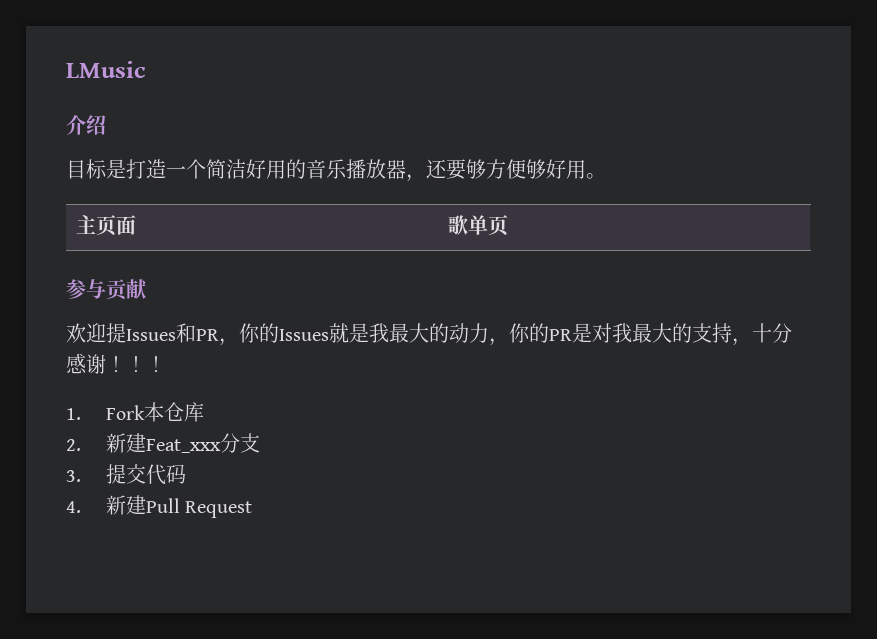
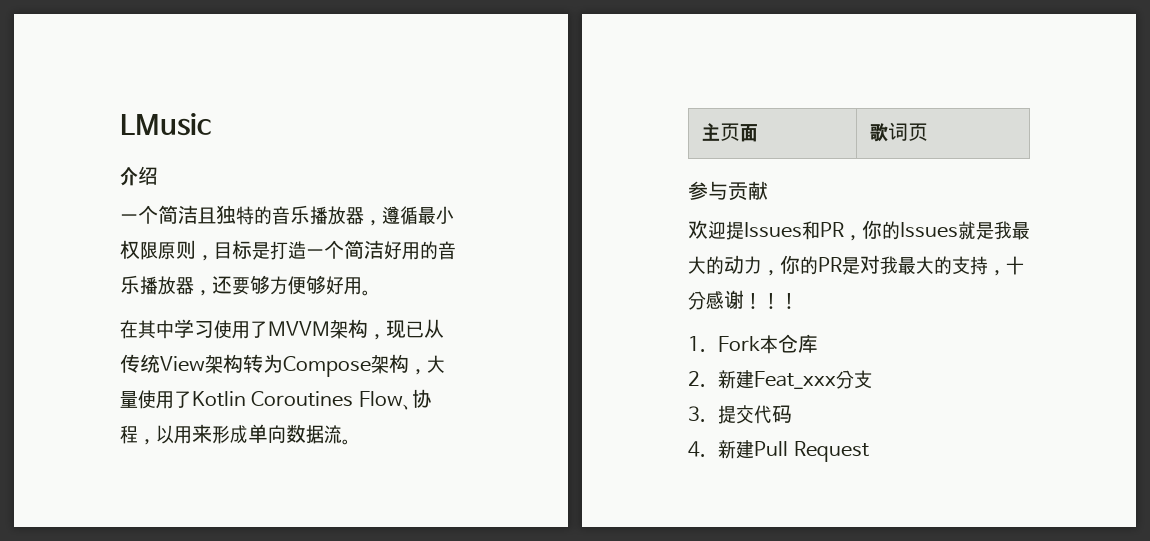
- 目标是打造一个简洁好用的音乐播放器，还要够方便够好用。
+ 一个简洁且独特的音乐播放器，遵循最小权限原则，目标是打造一个简洁好用的音乐播放器，还要够方便够好用。
+ 在其中学习使用了MVVM架构，现已从传统View架构转为Compose架构，大量使用了Kotlin Coroutines Flow、协程，以用来形成单向数据流。
- 主页面 | 歌单页
+ 主页面 | 歌词页

